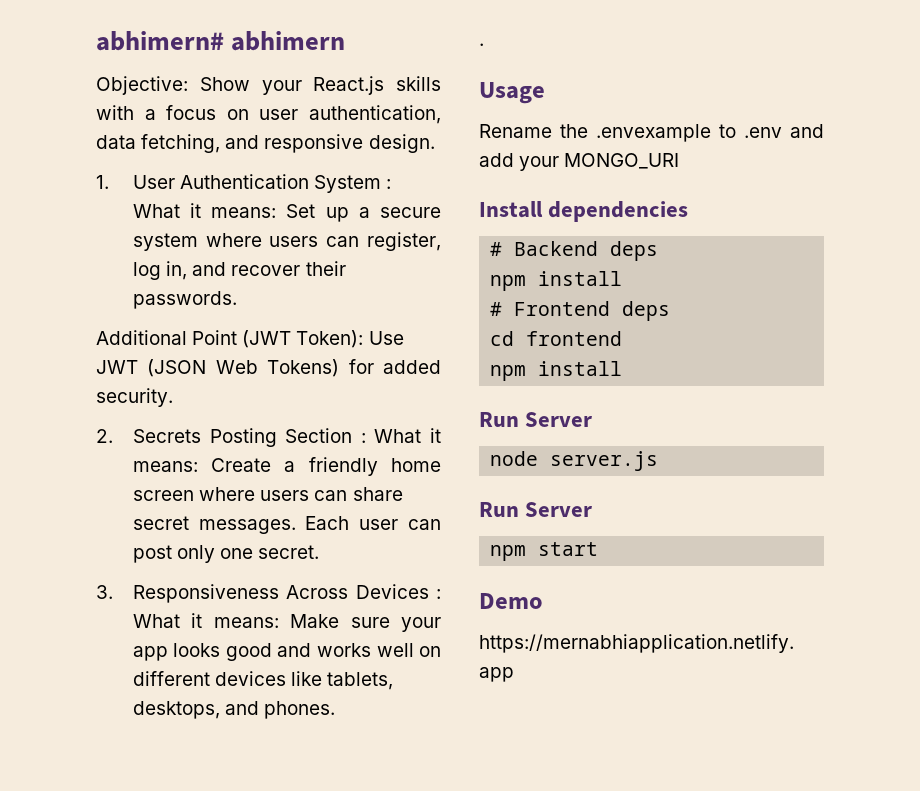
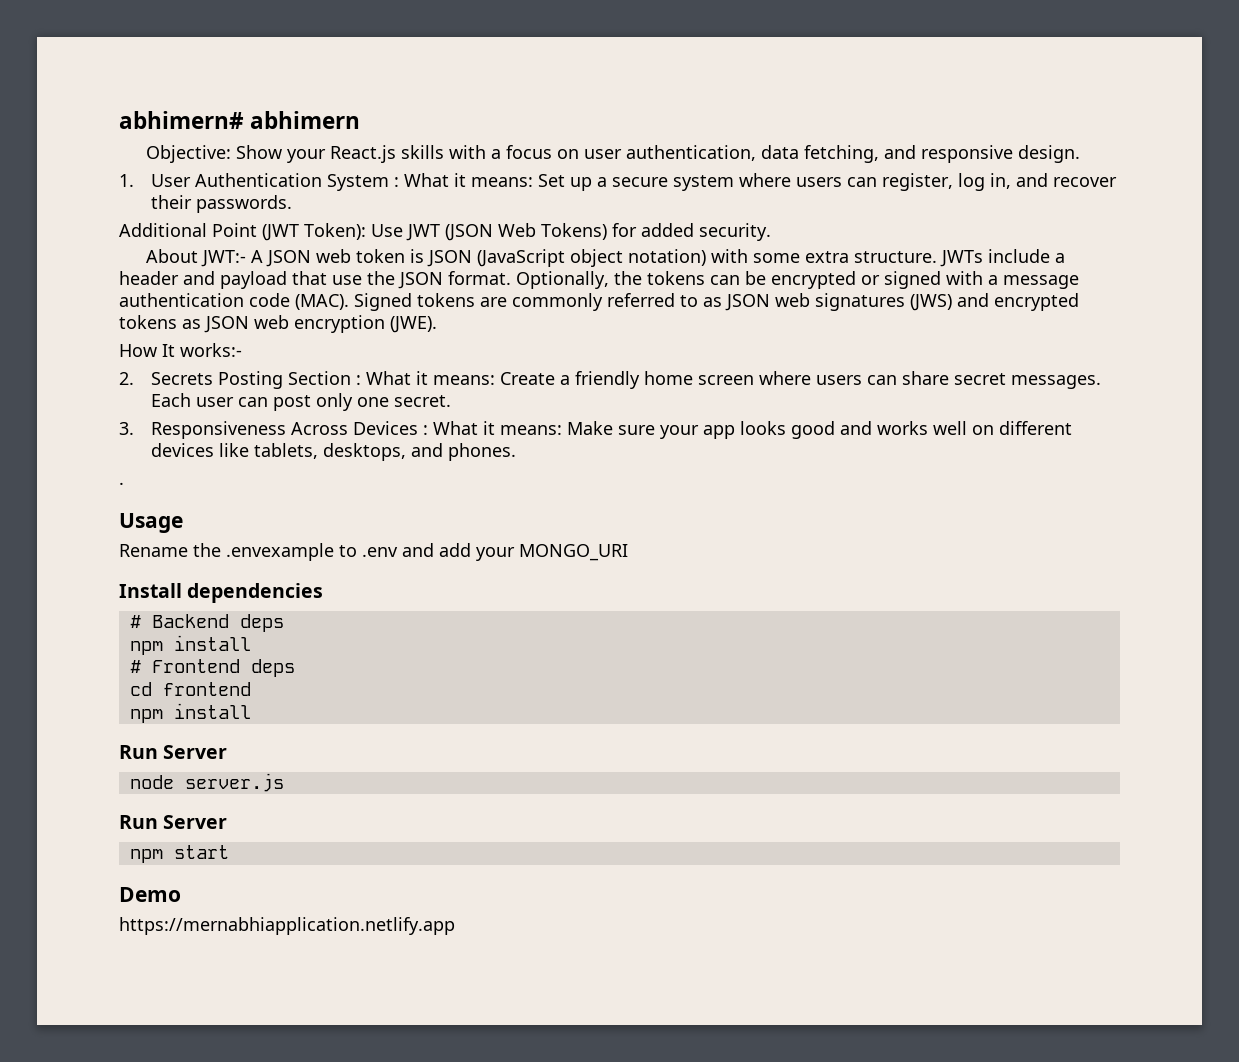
+ About JWT:- A JSON web token is JSON (JavaScript object notation) with some extra structure. JWTs include a header and payload that use the JSON format. Optionally, the tokens can be encrypted or signed with a message authentication code (MAC). Signed tokens are commonly referred to as JSON web signatures (JWS) and encrypted tokens as JSON web encryption (JWE).
+ How It works:-

